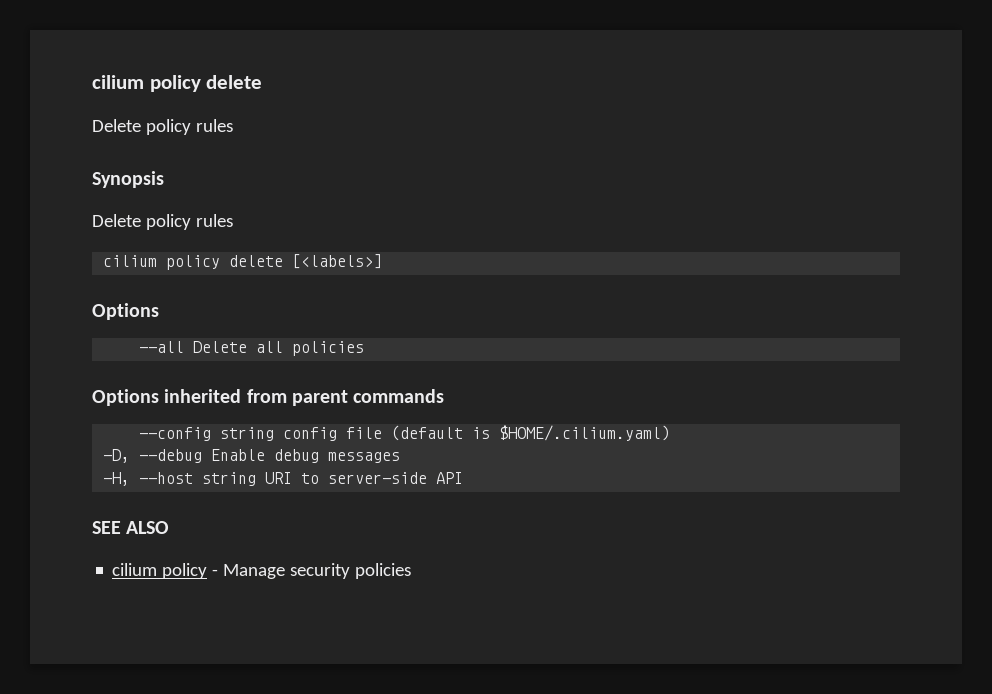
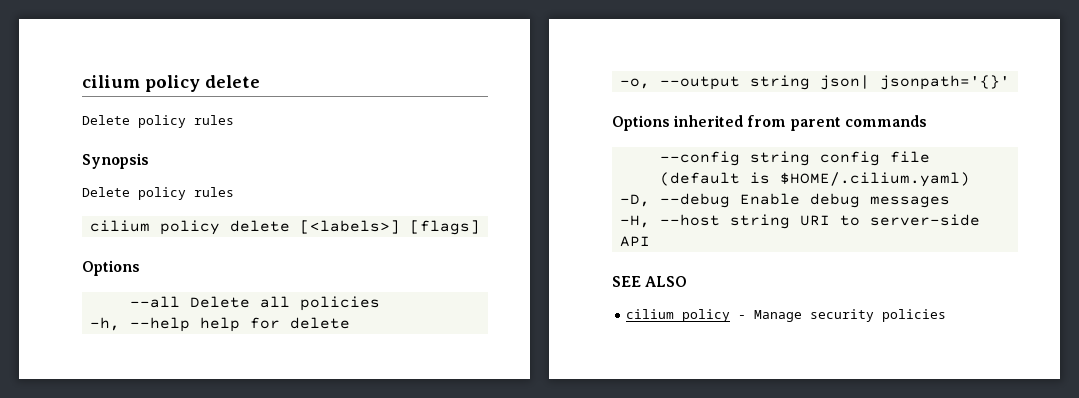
- cilium policy delete [<labels>]
+ cilium policy delete [<labels>] [flags]
+ -h, --help help for delete
+ -o, --output string json| jsonpath='{}'

